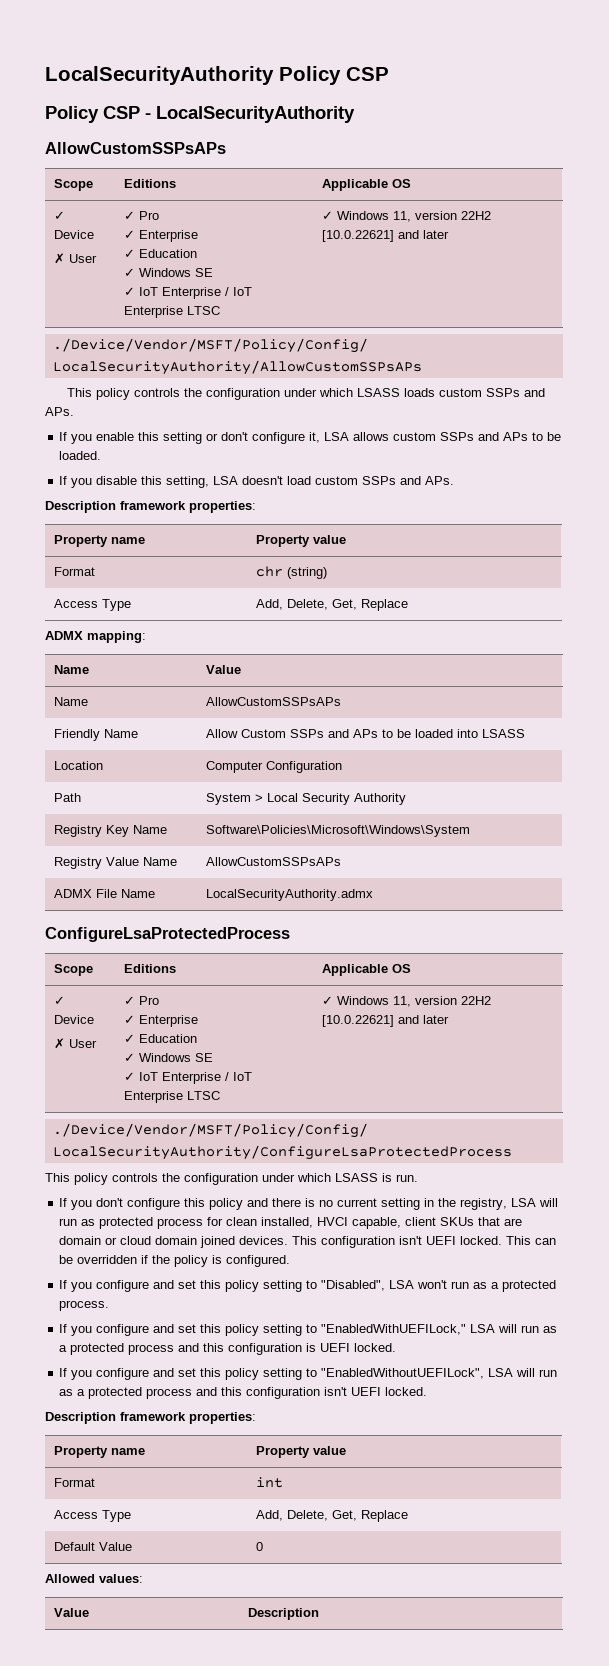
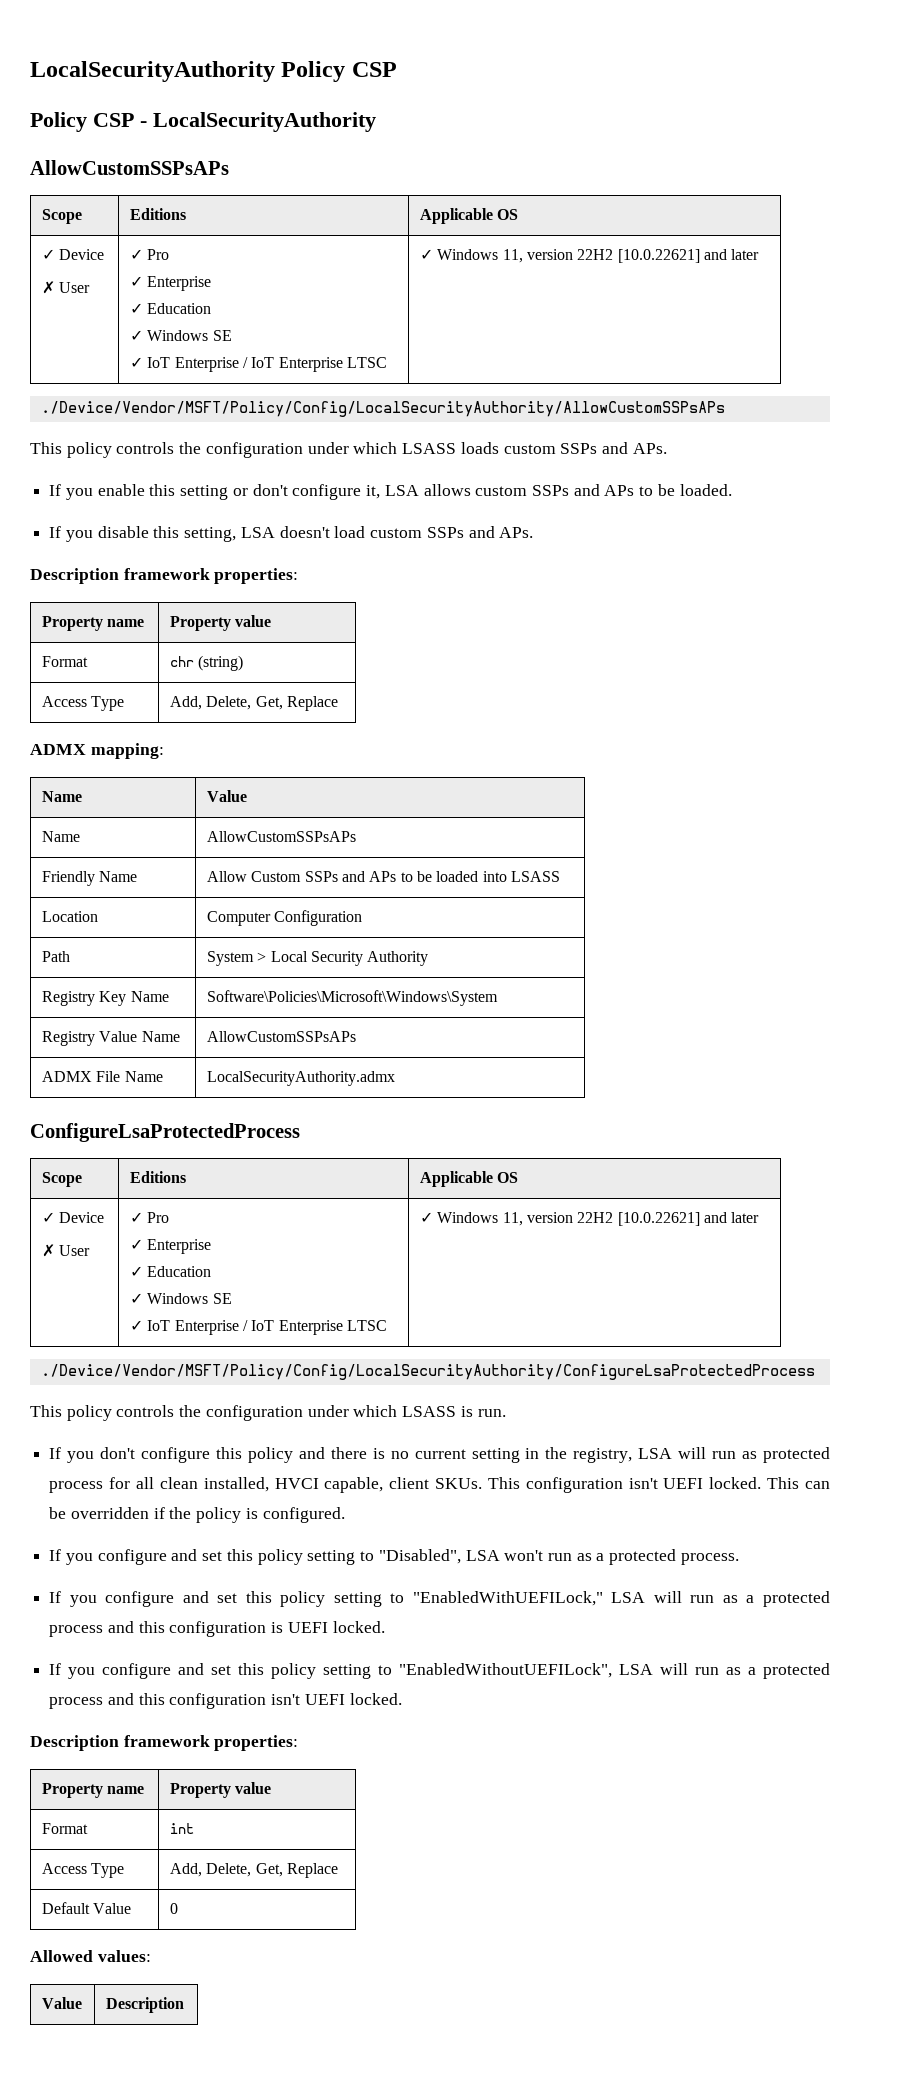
- If you don't configure this policy and there is no current setting in the registry, LSA will run as protected process for clean installed, HVCI capable, client SKUs that are domain or cloud domain joined devices.
+ If you don't configure this policy and there is no current setting in the registry, LSA will run as protected process for all clean installed, HVCI capable, client SKUs.

